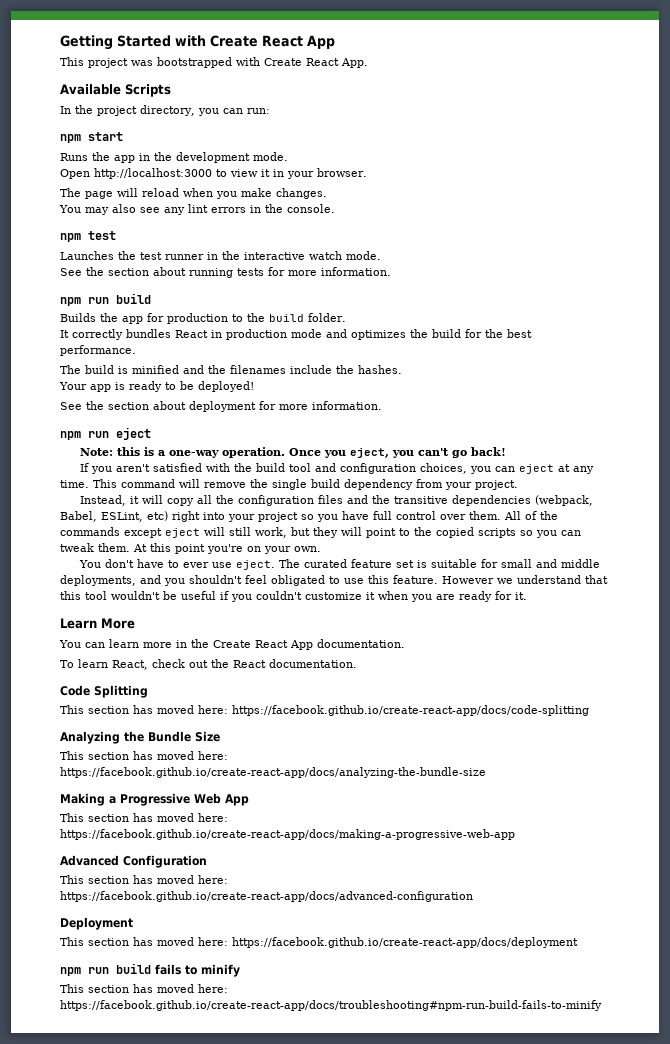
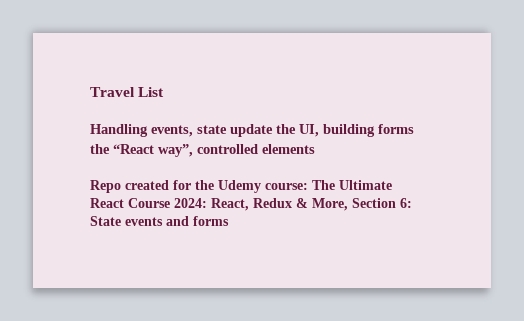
- Getting Started with Create React App
- This project was bootstrapped with Create React App.
- Available Scripts
- In the project directory, you can run:
- npm start
- Runs the app in the development mode.
- Open http://localhost:3000 to view it in your browser.
- The page will reload when you make changes.
- You may also see any lint errors in the console.
- npm test
- Launches the test runner in the interactive watch mode.
- See the section about running tests for more information.
- npm run build
- Builds the app for production to the build folder.
- It correctly bundles React in production mode and optimizes the build for the best performance.
- The build is minified and the filenames include the hashes.
- Your app is ready to be deployed!
- See the section about deployment for more information.
- npm run eject
- Note: this is a one-way operation. Once you eject, you can't go back!
- If you aren't satisfied with the build tool and configuration choices, you can eject at any time. This command will remove the single build dependency from your project.
- Instead, it will copy all the configuration files and the transitive dependencies (webpack, Babel, ESLint, etc) right into your project so you have full control over them. All of the commands except eject will still work, but they will point to the copied scripts so you can tweak them. At this point you're on your own.
- You don't have to ever use eject. The curated feature set is suitable for small and middle deployments, and you shouldn't feel obligated to use this feature. However we understand that this tool wouldn't be useful if you couldn't customize it when you are ready for it.
- Learn More
- You can learn more in the Create React App documentation.
- To learn React, check out the React documentation.
- Code Splitting
- This section has moved here: https://facebook.github.io/create-react-app/docs/code-splitting
- Analyzing the Bundle Size
- This section has moved here: https://facebook.github.io/create-react-app/docs/analyzing-the-bundle-size
- Making a Progressive Web App
- This section has moved here: https://facebook.github.io/create-react-app/docs/making-a-progressive-web-app
- Advanced Configuration
- This section has moved here: https://facebook.github.io/create-react-app/docs/advanced-configuration
- Deployment
- This section has moved here: https://facebook.github.io/create-react-app/docs/deployment
- npm run build fails to minify
- This section has moved here: https://facebook.github.io/create-react-app/docs/troubleshooting#npm-run-build-fails-to-minify
+ Travel List
+ Handling events, state update the UI, building forms the “React way”, controlled elements
+ Repo created for the Udemy course: The Ultimate React Course 2024: React, Redux & More, Section 6: State events and forms

